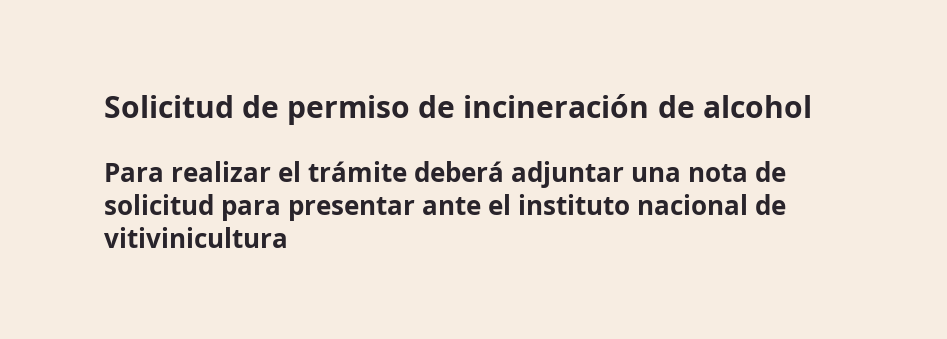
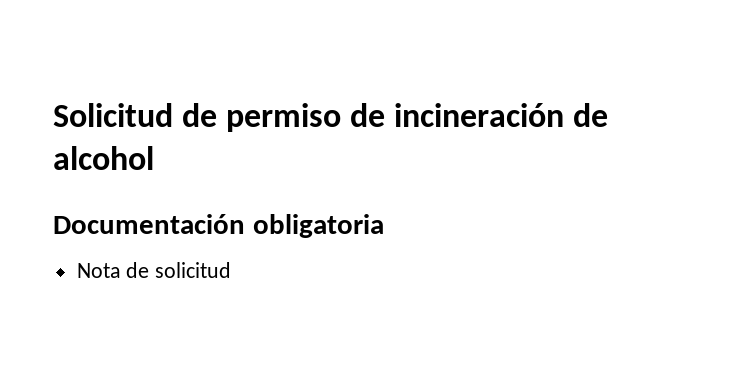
- Para realizar el trámite deberá adjuntar una nota de solicitud para presentar ante el instituto nacional de vitivinicultura
+ Documentación obligatoria
+ Nota de solicitud

